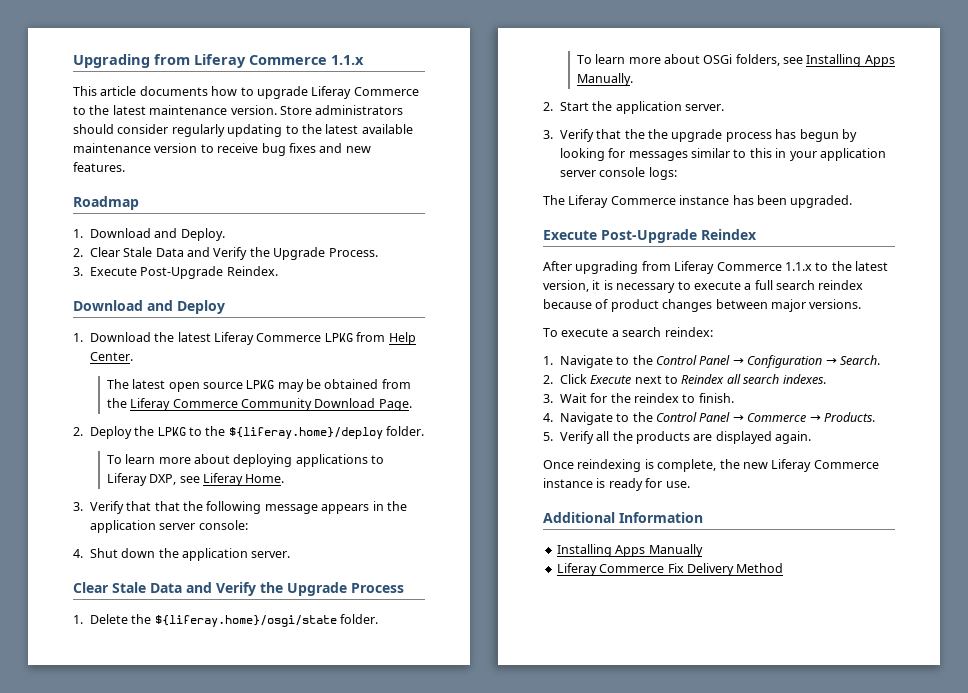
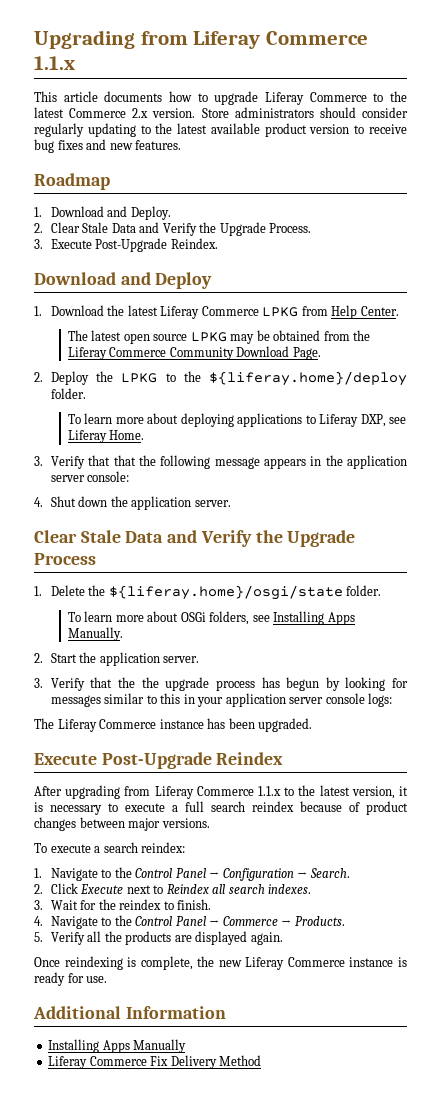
- This article documents how to upgrade Liferay Commerce to the latest maintenance version.
+ This article documents how to upgrade Liferay Commerce to the latest Commerce 2.x version.
- Store administrators should consider regularly updating to the latest available maintenance version to receive bug fixes and new features.
+ Store administrators should consider regularly updating to the latest available product version to receive bug fixes and new features.

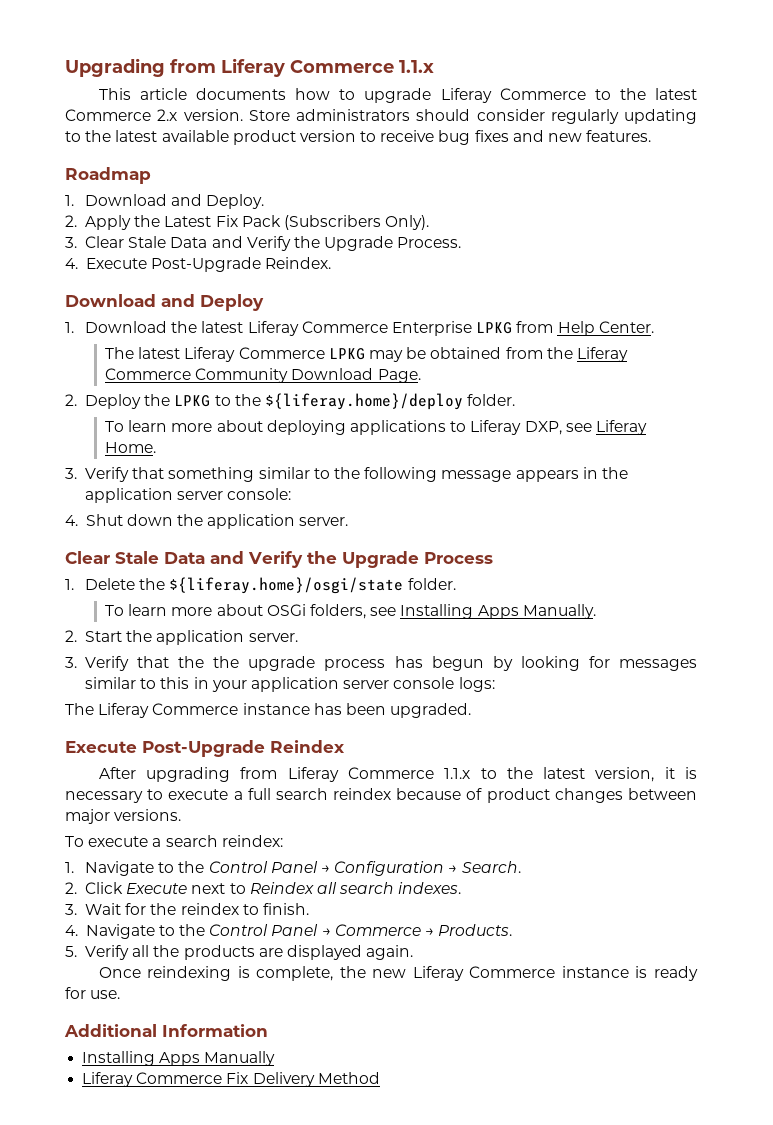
- 2. Clear Stale Data and Verify the Upgrade Process.
+ 2. Apply the Latest Fix Pack (Subscribers Only).
+ 3. Clear Stale Data and Verify the Upgrade Process.
- 3. Execute Post-Upgrade Reindex.
+ 4. Execute Post-Upgrade Reindex.
- 1. Download the latest Liferay Commerce LPKG from Help Center.
+ 1. Download the latest Liferay Commerce Enterprise LPKG from Help Center.
- The latest open source LPKG may be obtained from the Liferay Commerce Community Download Page.
+ The latest Liferay Commerce LPKG may be obtained from the Liferay Commerce Community Download Page.
- 3. Verify that that the following message appears in the application server console:
+ 3. Verify that something similar to the following message appears in the application server console:

